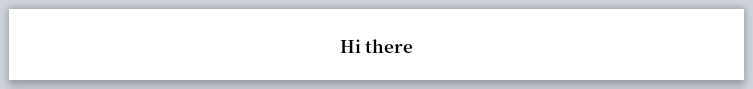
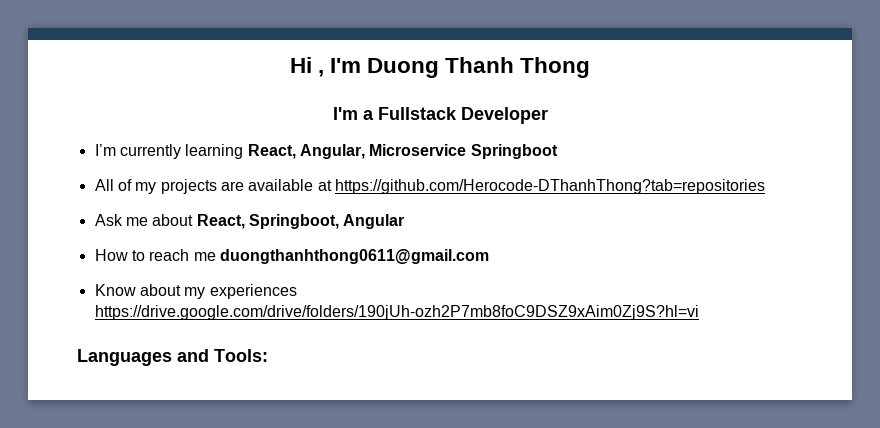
- Hi there
+ Hi , I'm Duong Thanh Thong
+ I'm a Fullstack Developer
+ I’m currently learning React, Angular, Microservice Springboot
+ All of my projects are available at https://github.com/Herocode-DThanhThong?tab=repositories
+ Ask me about React, Springboot, Angular
+ How to reach me duongthanhthong0611@gmail.com
+ Know about my experiences https://drive.google.com/drive/folders/190jUh-ozh2P7mb8foC9DSZ9xAim0Zj9S?hl=vi
+ Languages and Tools:

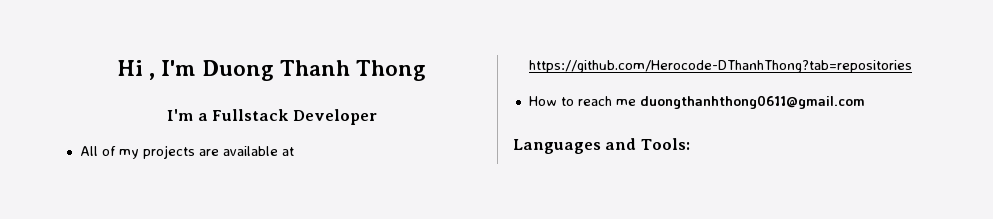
- I’m currently learning React, Angular, Microservice Springboot
- Ask me about React, Springboot, Angular
- Know about my experiences https://drive.google.com/drive/folders/190jUh-ozh2P7mb8foC9DSZ9xAim0Zj9S?hl=vi

